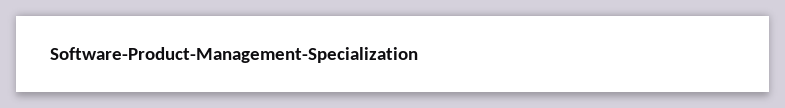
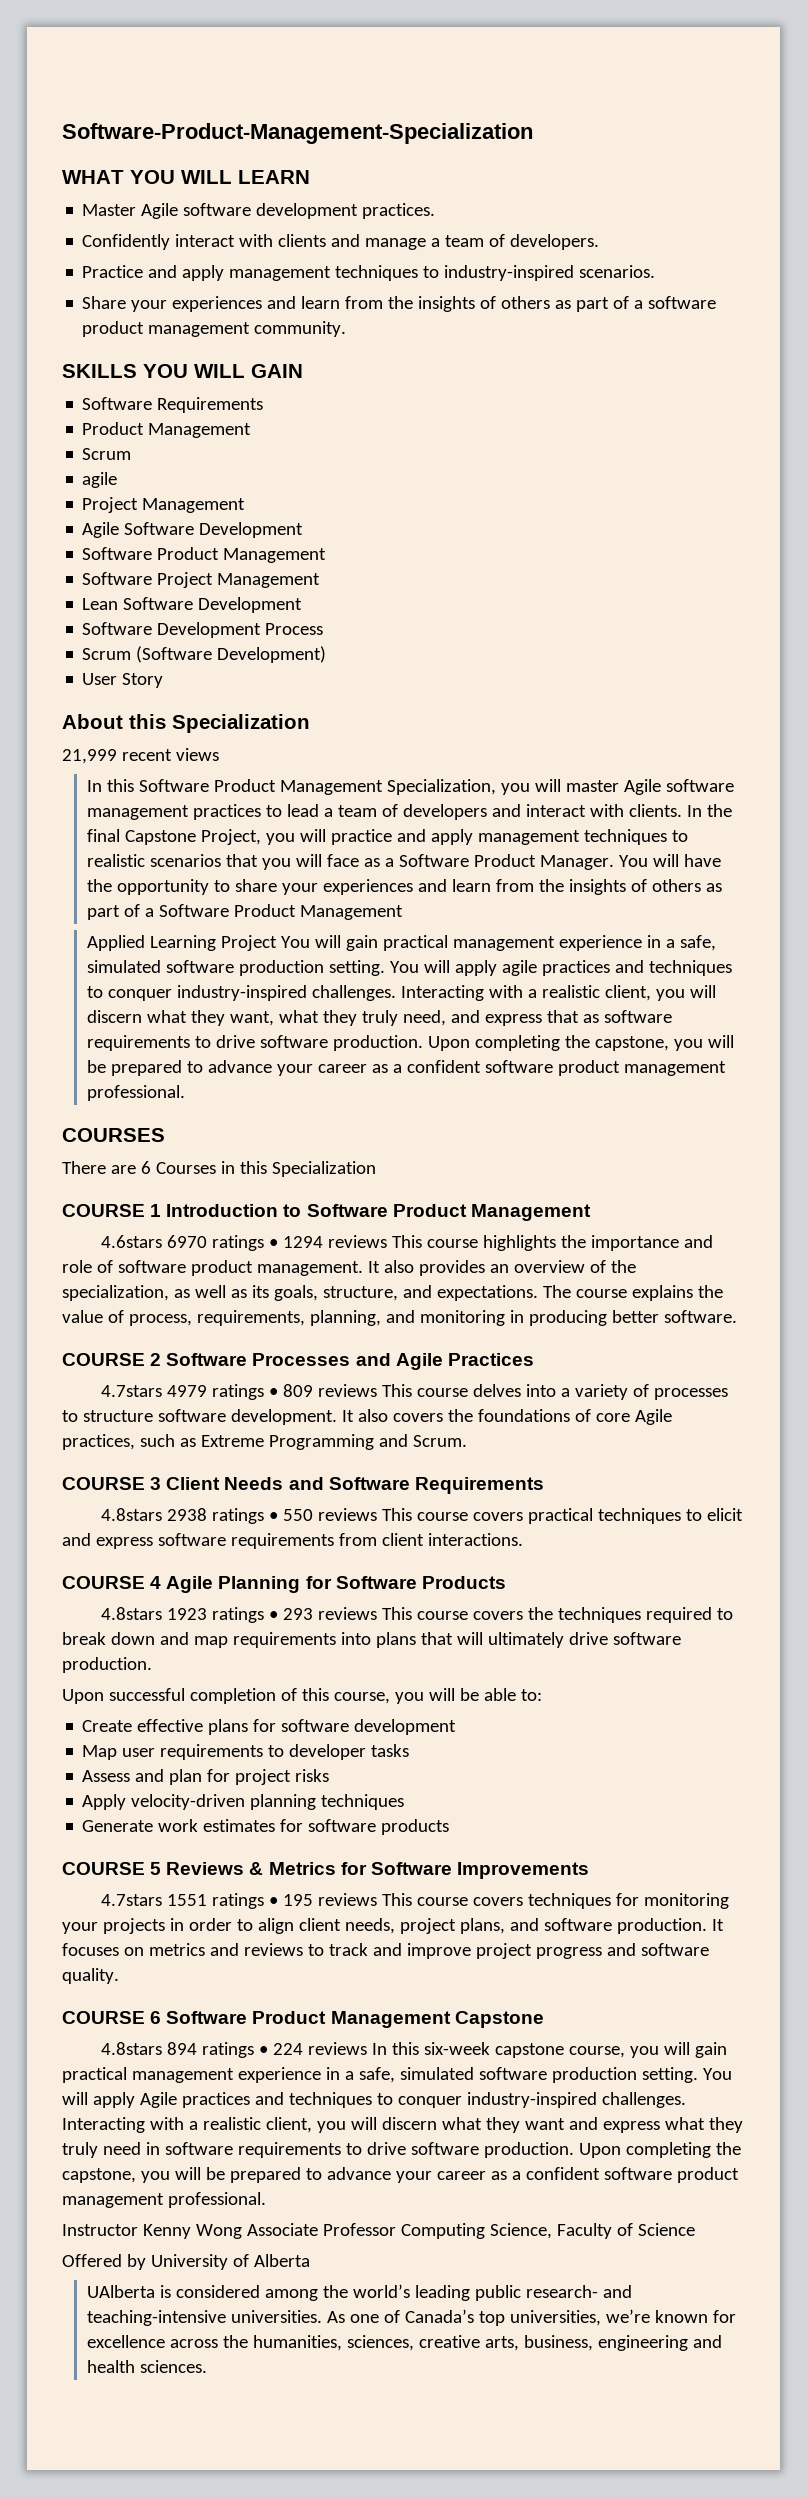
+ WHAT YOU WILL LEARN
+ Master Agile software development practices.
+ Confidently interact with clients and manage a team of developers.
+ Practice and apply management techniques to industry-inspired scenarios.
+ Share your experiences and learn from the insights of others as part of a software product management community.
+ SKILLS YOU WILL GAIN
+ Software Requirements
+ Product Management
+ Scrum
+ agile
+ Project Management
+ Agile Software Development
+ Software Product Management
+ Software Project Management
+ Lean Software Development
+ Software Development Process
+ Scrum (Software Development)
+ User Story
+ About this Specialization
+ 21,999 recent views
+ In this Software Product Management Specialization, you will master Agile software management practices to lead a team of developers and interact with clients. In the final Capstone Project, you will practice and apply management techniques to realistic scenarios that you will face as a Software Product Manager. You will have the opportunity to share your experiences and learn from the insights of others as part of a Software Product Management
+ Applied Learning Project You will gain practical management experience in a safe, simulated software production setting. You will apply agile practices and techniques to conquer industry-inspired challenges. Interacting with a realistic client, you will discern what they want, what they truly need, and express that as software requirements to drive software production. Upon completing the capstone, you will be prepared to advance your career as a confident software product management professional.
+ COURSES
+ There are 6 Courses in this Specialization
+ COURSE 1 Introduction to Software Product Management
+ 4.6stars 6970 ratings • 1294 reviews This course highlights the importance and role of software product management. It also provides an overview of the specialization, as well as its goals, structure, and expectations. The course explains the value of process, requirements, planning, and monitoring in producing better software.
+ COURSE 2 Software Processes and Agile Practices
+ 4.7stars 4979 ratings • 809 reviews This course delves into a variety of processes to structure software development. It also covers the foundations of core Agile practices, such as Extreme Programming and Scrum.
+ COURSE 3 Client Needs and Software Requirements
+ 4.8stars 2938 ratings • 550 reviews This course covers practical techniques to elicit and express software requirements from client interactions.
+ COURSE 4 Agile Planning for Software Products
+ 4.8stars 1923 ratings • 293 reviews This course covers the techniques required to break down and map requirements into plans that will ultimately drive software production.
+ Upon successful completion of this course, you will be able to:
+ Create effective plans for software development
+ Map user requirements to developer tasks
+ Assess and plan for project risks
+ Apply velocity-driven planning techniques
+ Generate work estimates for software products
+ COURSE 5 Reviews & Metrics for Software Improvements
+ 4.7stars 1551 ratings • 195 reviews This course covers techniques for monitoring your projects in order to align client needs, project plans, and software production. It focuses on metrics and reviews to track and improve project progress and software quality.
+ COURSE 6 Software Product Management Capstone
+ 4.8stars 894 ratings • 224 reviews In this six-week capstone course, you will gain practical management experience in a safe, simulated software production setting. You will apply Agile practices and techniques to conquer industry-inspired challenges. Interacting with a realistic client, you will discern what they want and express what they truly need in software requirements to drive software production. Upon completing the capstone, you will be prepared to advance your career as a confident software product management professional.
+ Instructor Kenny Wong Associate Professor Computing Science, Faculty of Science
+ Offered by University of Alberta
+ UAlberta is considered among the world’s leading public research- and teaching-intensive universities. As one of Canada’s top universities, we’re known for excellence across the humanities, sciences, creative arts, business, engineering and health sciences.

